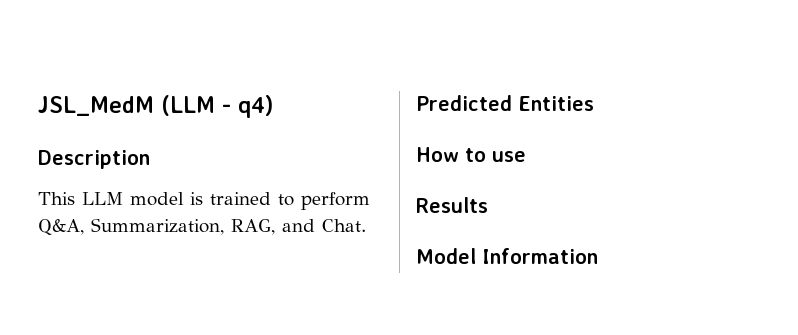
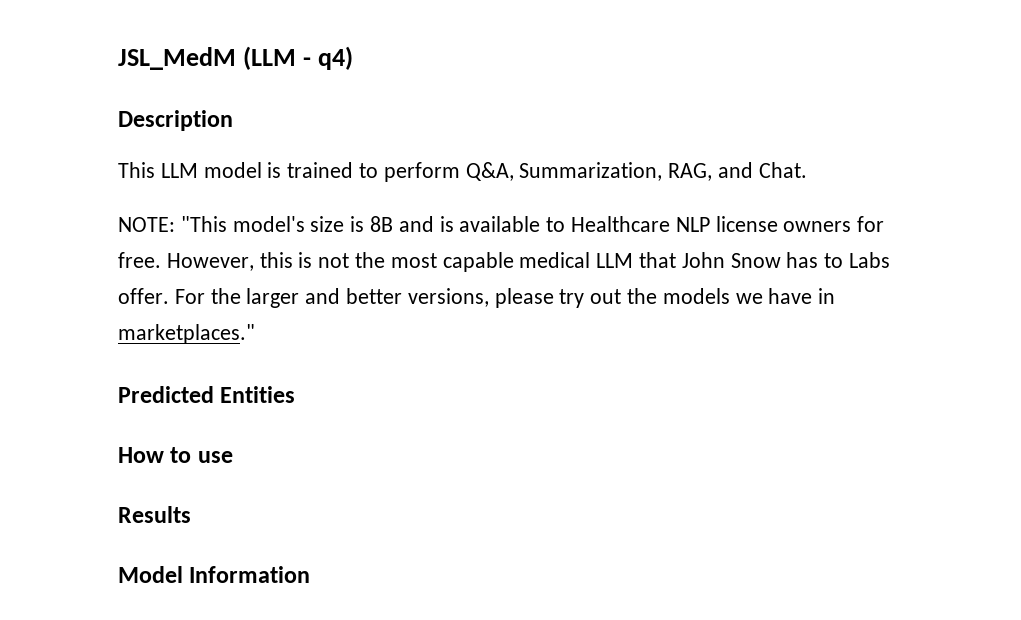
+ NOTE: "This model's size is 8B and is available to Healthcare NLP license owners for free. However, this is not the most capable medical LLM that John Snow has to Labs offer. For the larger and better versions, please try out the models we have in marketplaces."

